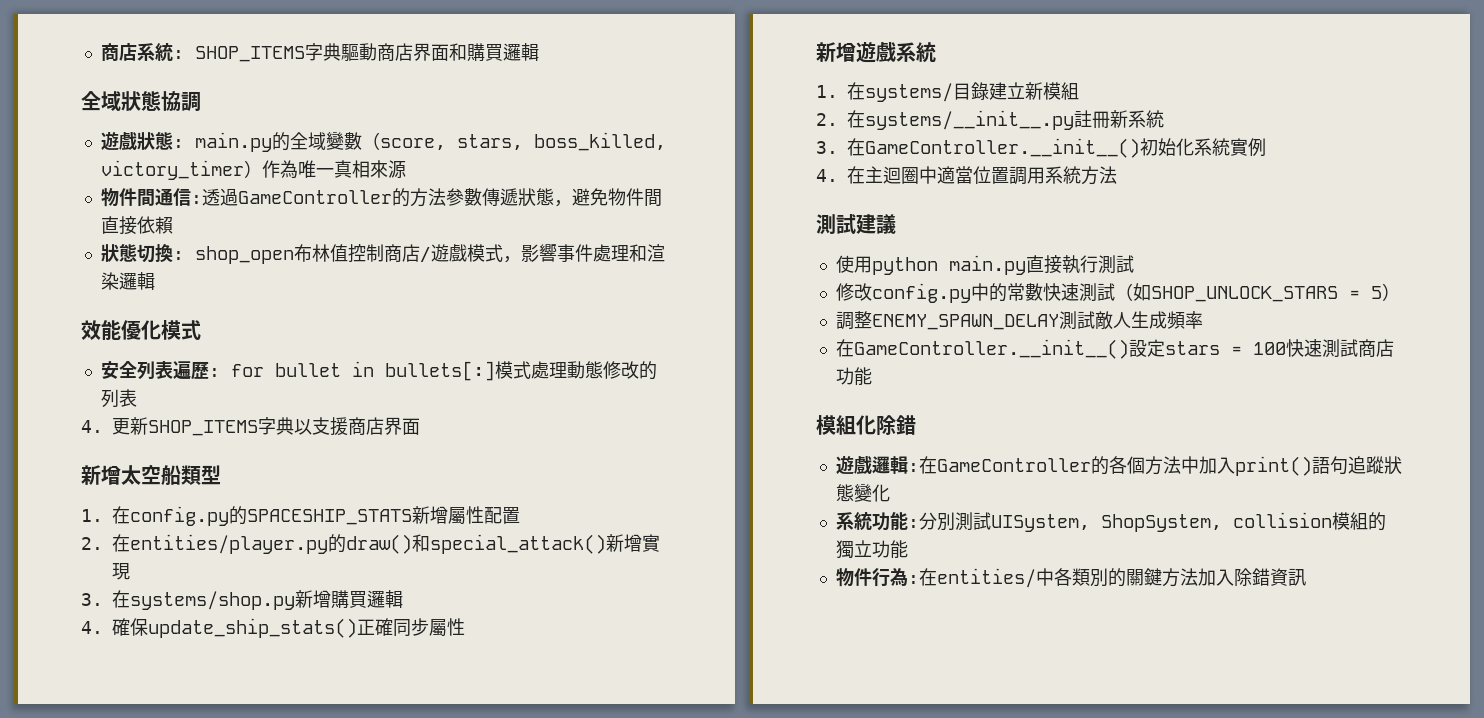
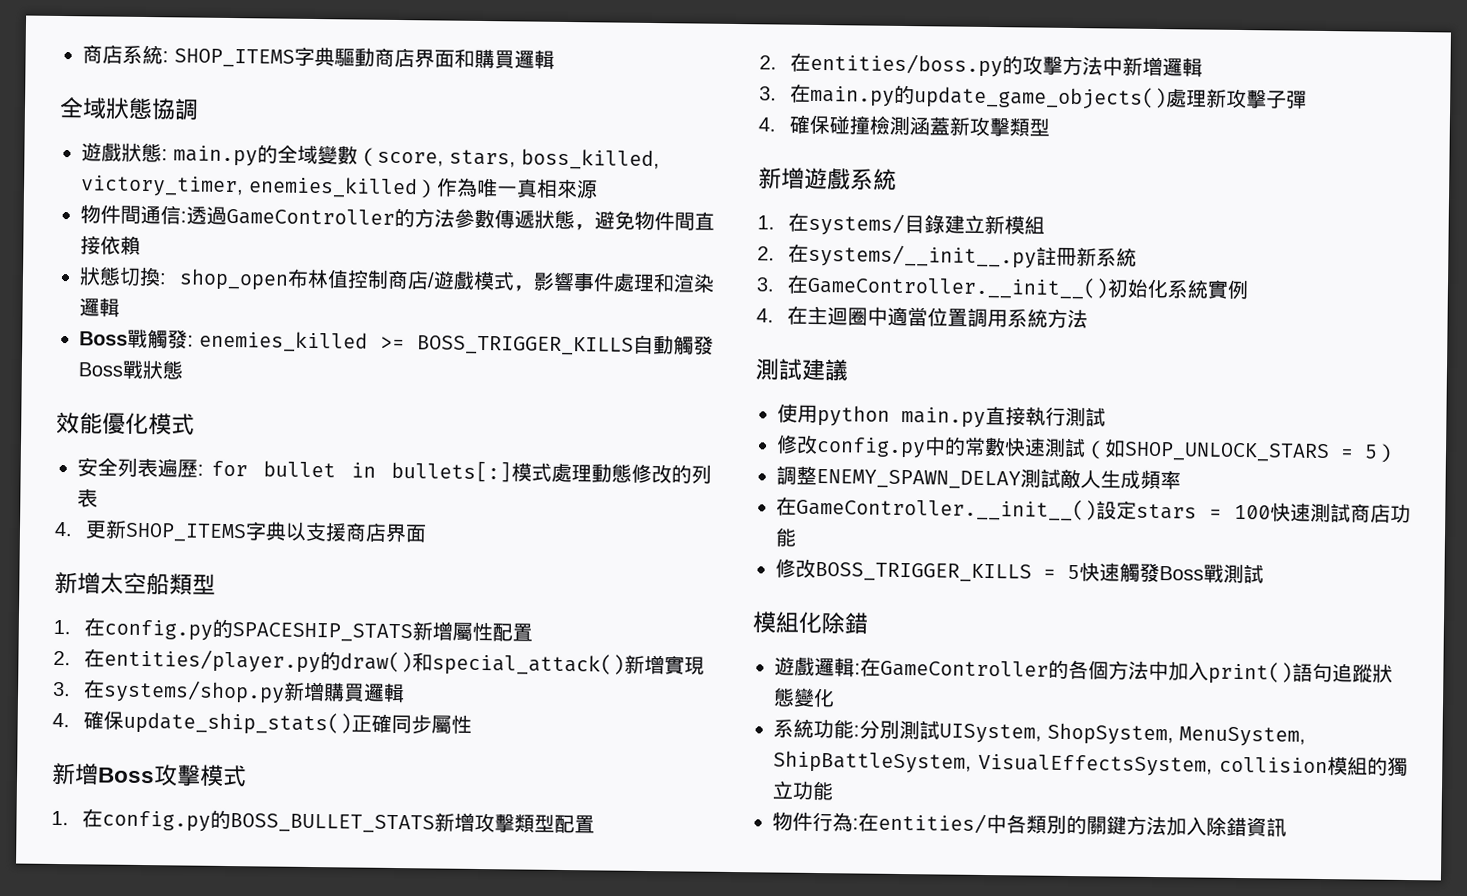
- 遊戲狀態: main.py的全域變數（score, stars, boss_killed, victory_timer）作為唯一真相來源
+ 遊戲狀態: main.py的全域變數（score, stars, boss_killed, victory_timer, enemies_killed）作為唯一真相來源
+ Boss戰觸發: enemies_killed >= BOSS_TRIGGER_KILLS自動觸發Boss戰狀態
+ 新增Boss攻擊模式
+ 1.在config.py的BOSS_BULLET_STATS新增攻擊類型配置
+ 2.在entities/boss.py的攻擊方法中新增邏輯
+ 3.在main.py的update_game_objects()處理新攻擊子彈
+ 4.確保碰撞檢測涵蓋新攻擊類型
+ 修改BOSS_TRIGGER_KILLS = 5快速觸發Boss戰測試
- 系統功能:分別測試UISystem, ShopSystem, collision模組的獨立功能
+ 系統功能:分別測試UISystem, ShopSystem, MenuSystem, ShipBattleSystem, VisualEffectsSystem, collision模組的獨立功能

